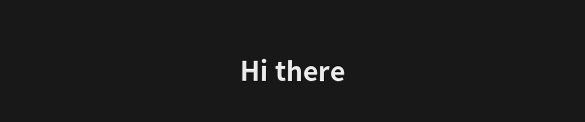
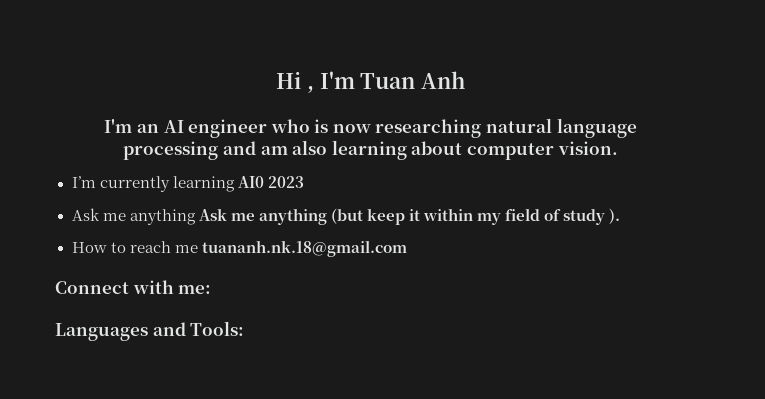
- Hi there
+ Hi , I'm Tuan Anh
+ I'm an AI engineer who is now researching natural language processing and am also learning about computer vision.
+ I’m currently learning AI0 2023
+ Ask me anything Ask me anything (but keep it within my field of study ).
+ How to reach me tuananh.nk.18@gmail.com
+ Connect with me:
+ Languages and Tools:

